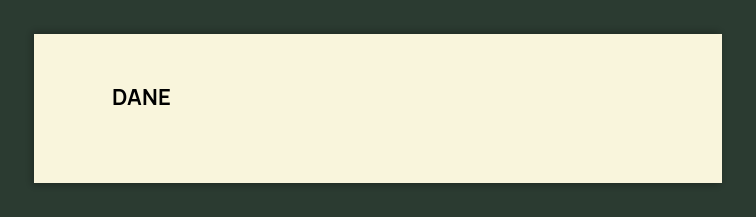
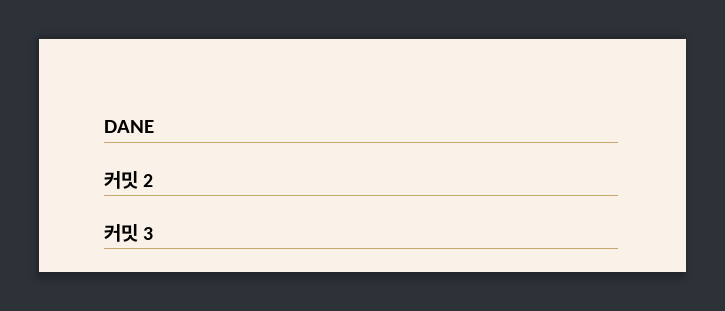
+ 커밋 2
+ 커밋 3

